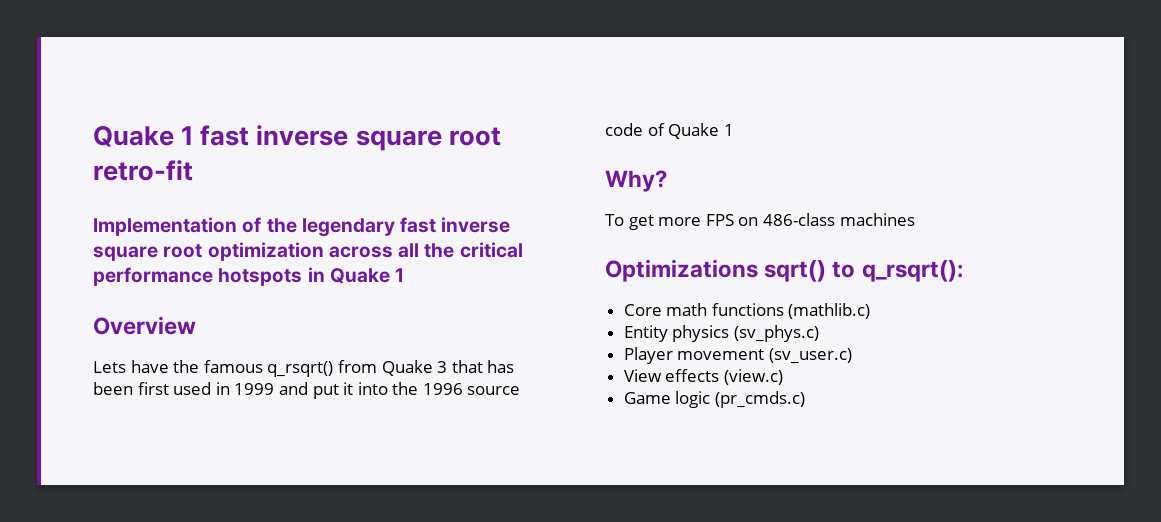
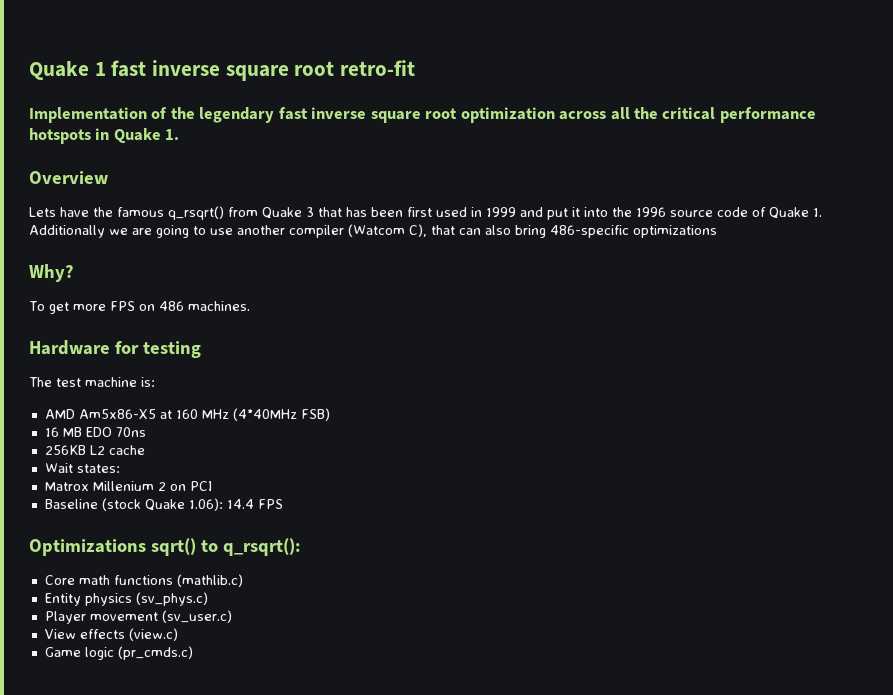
- Implementation of the legendary fast inverse square root optimization across all the critical performance hotspots in Quake 1
+ Implementation of the legendary fast inverse square root optimization across all the critical performance hotspots in Quake 1.
- Lets have the famous q_rsqrt() from Quake 3 that has been first used in 1999 and put it into the 1996 source code of Quake 1
+ Lets have the famous q_rsqrt() from Quake 3 that has been first used in 1999 and put it into the 1996 source code of Quake 1. Additionally we are going to use another compiler (Watcom C), that can also bring 486-specific optimizations
- To get more FPS on 486-class machines
+ To get more FPS on 486 machines.
+ Hardware for testing
+ The test machine is:
+ AMD Am5x86-X5 at 160 MHz (4*40MHz FSB)
+ 16 MB EDO 70ns
+ 256KB L2 cache
+ Wait states:
+ Matrox Millenium 2 on PCI
+ Baseline (stock Quake 1.06): 14.4 FPS

